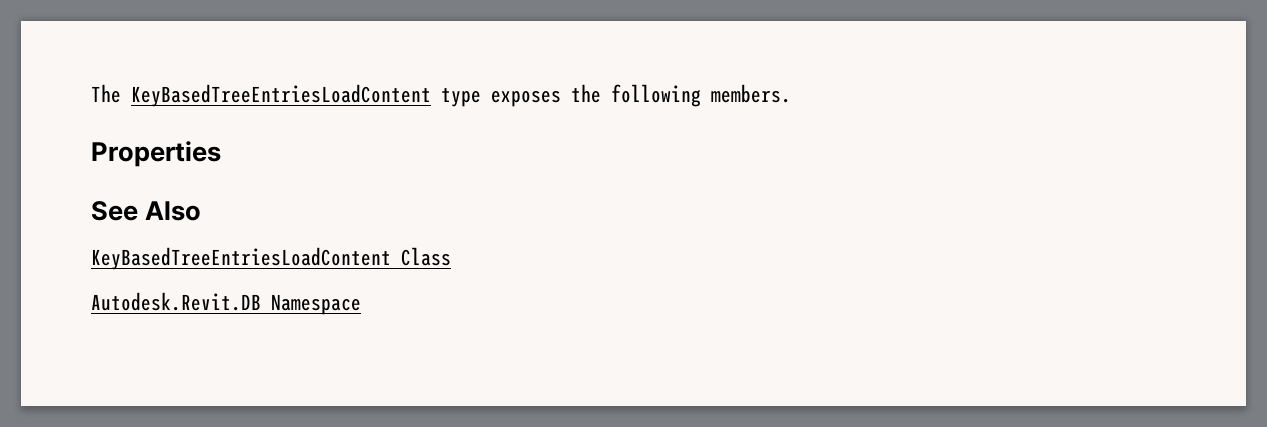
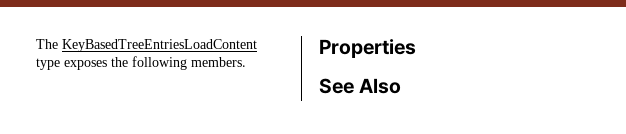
- KeyBasedTreeEntriesLoadContent Class
- Autodesk.Revit.DB Namespace

